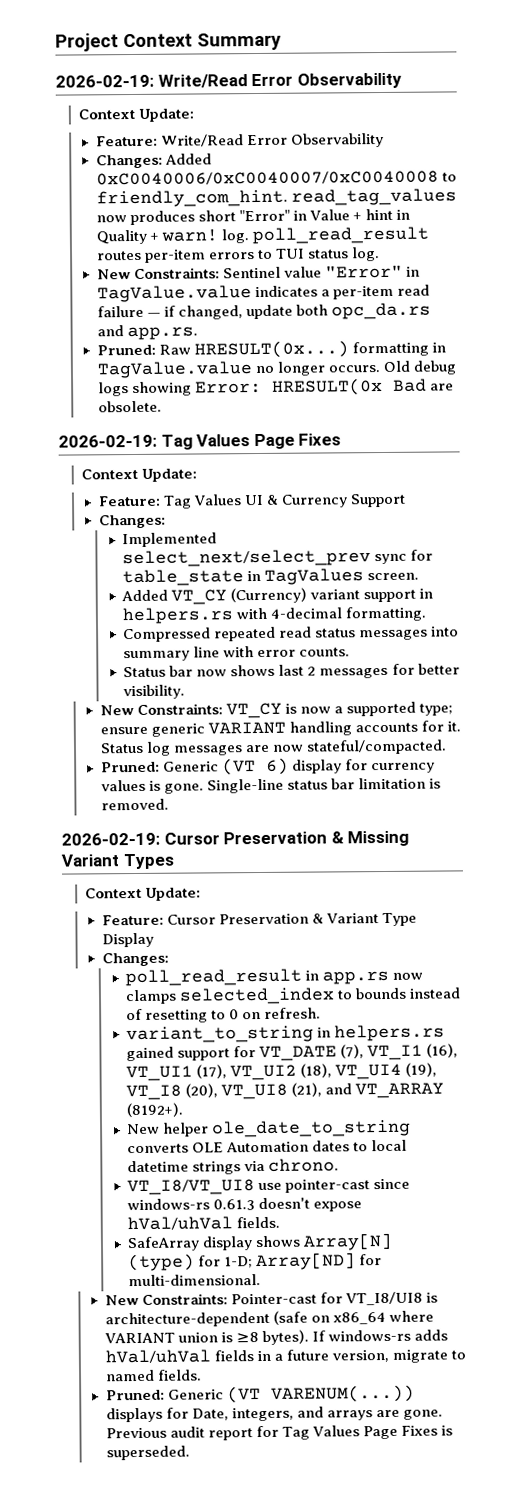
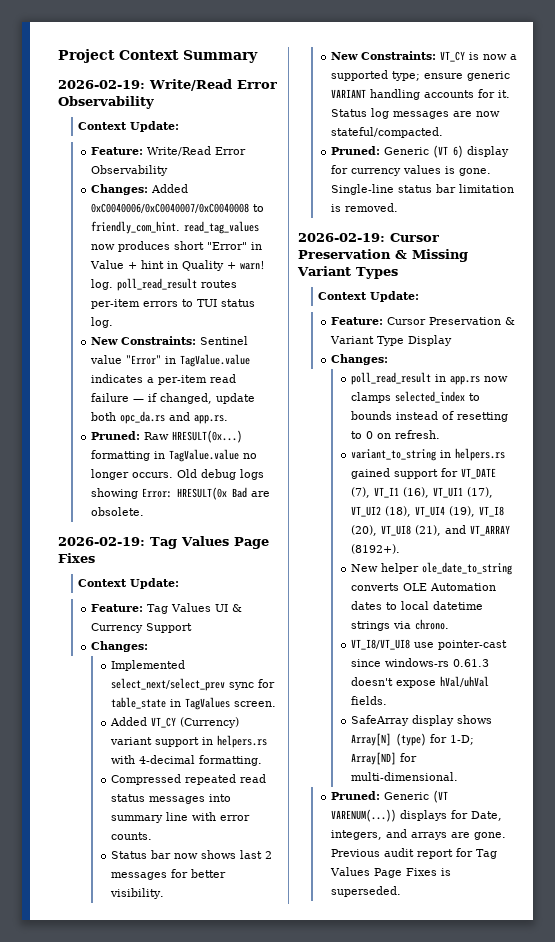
- New Constraints: Pointer-cast for VT_I8/UI8 is architecture-dependent (safe on x86_64 where VARIANT union is ≥8 bytes). If windows-rs adds hVal/uhVal fields in a future version, migrate to named fields.

